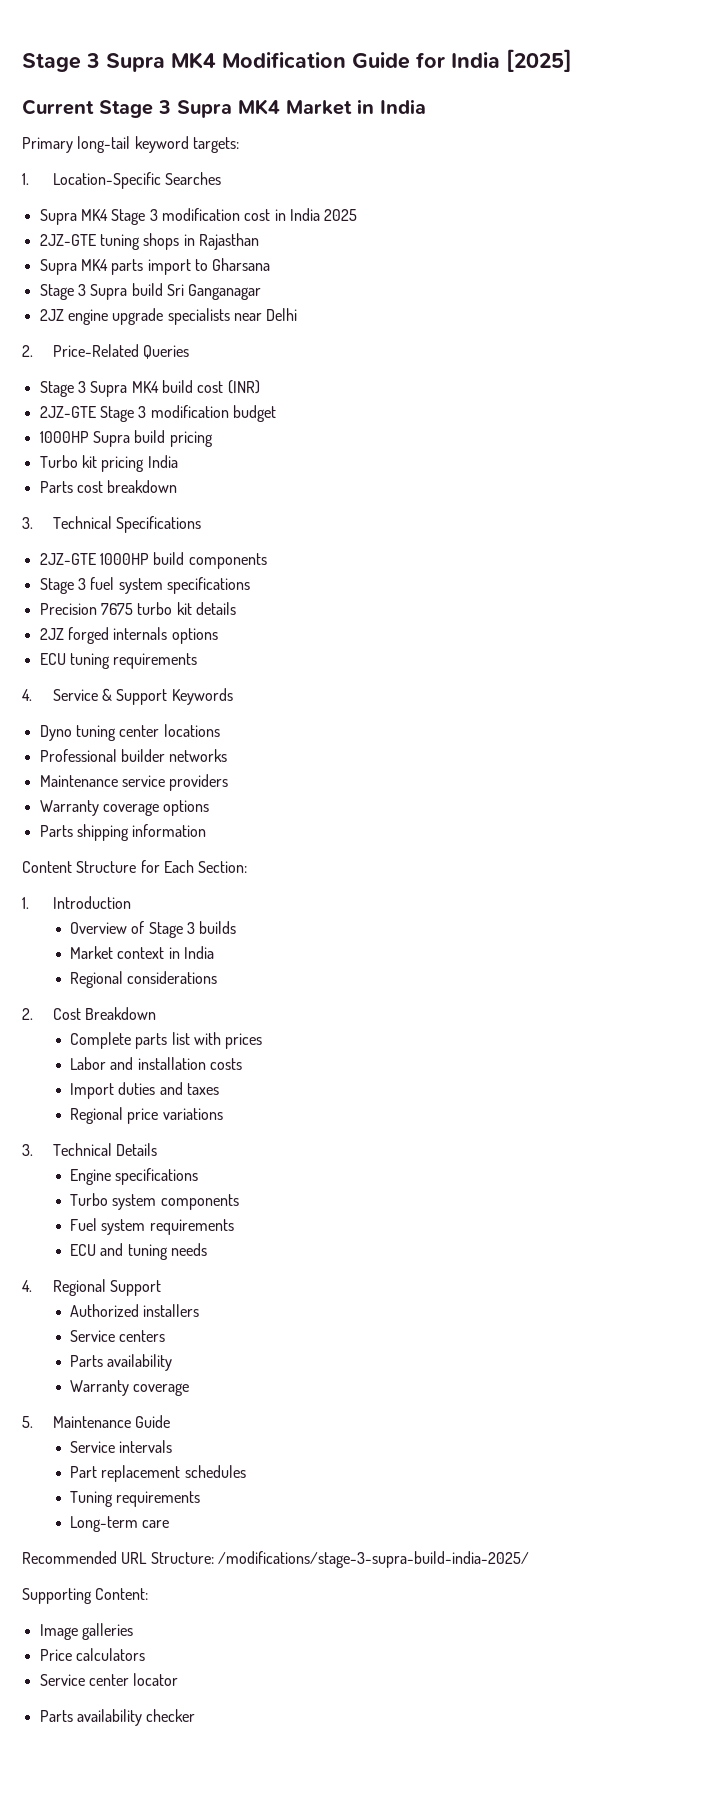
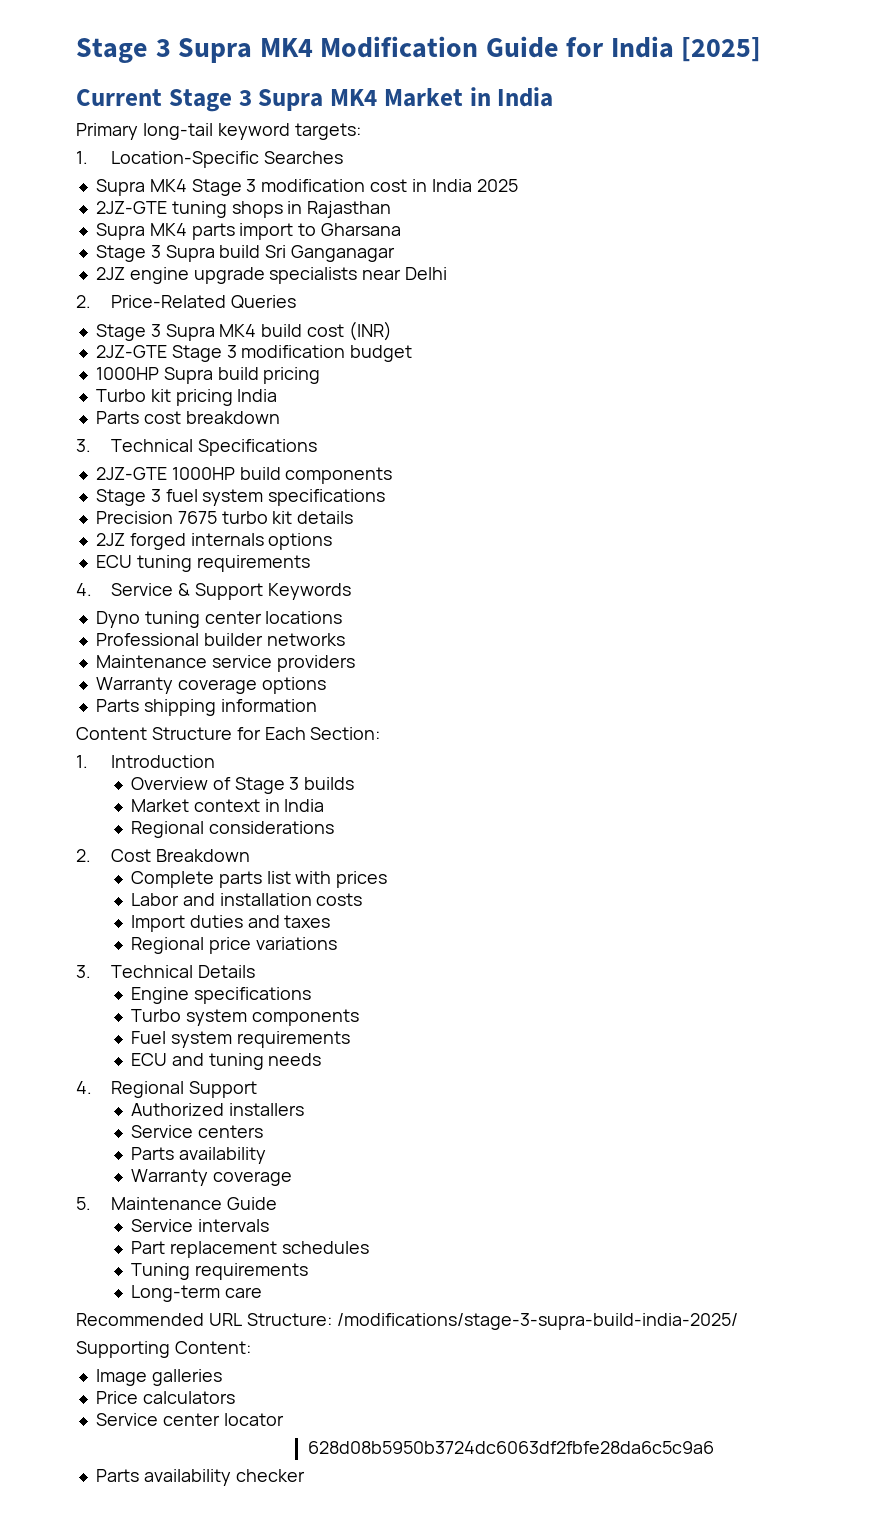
+ 628d08b5950b3724dc6063df2fbfe28da6c5c9a6

